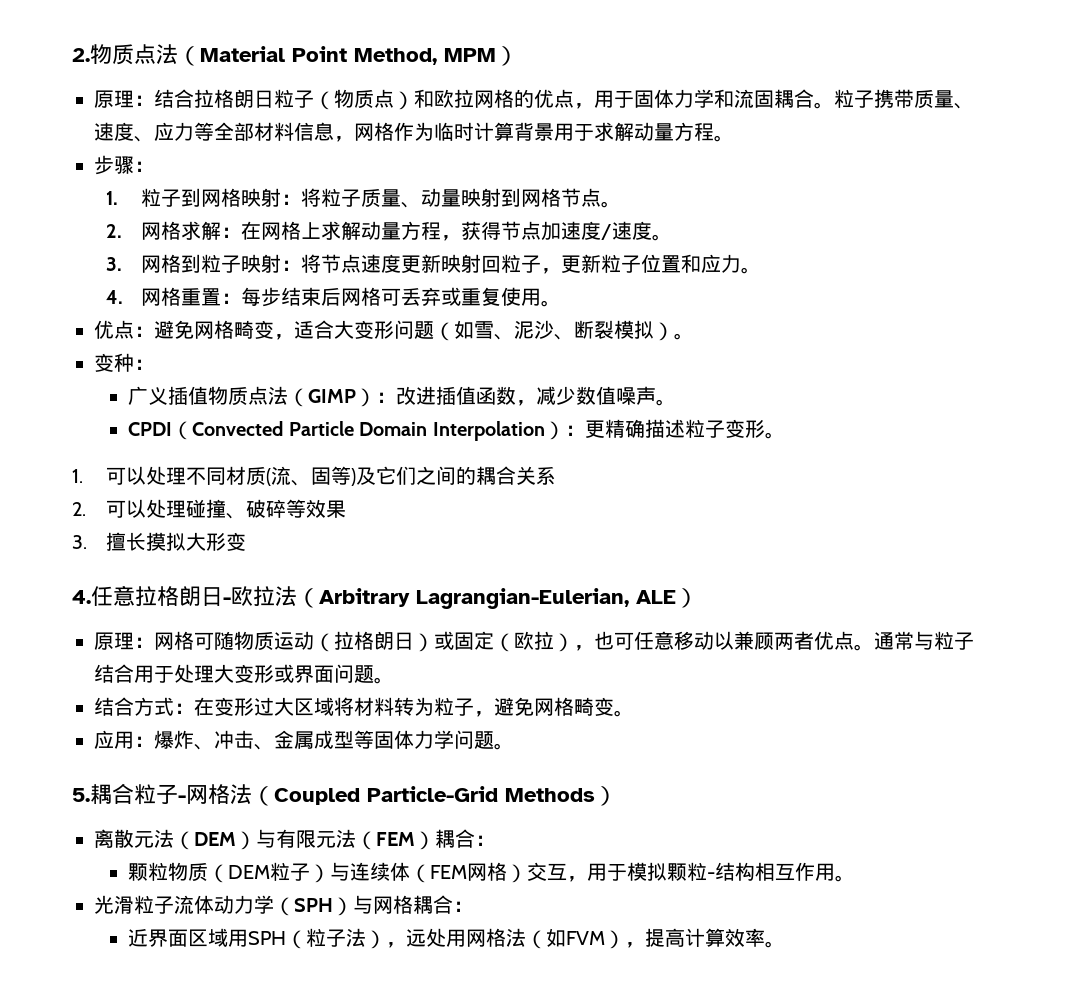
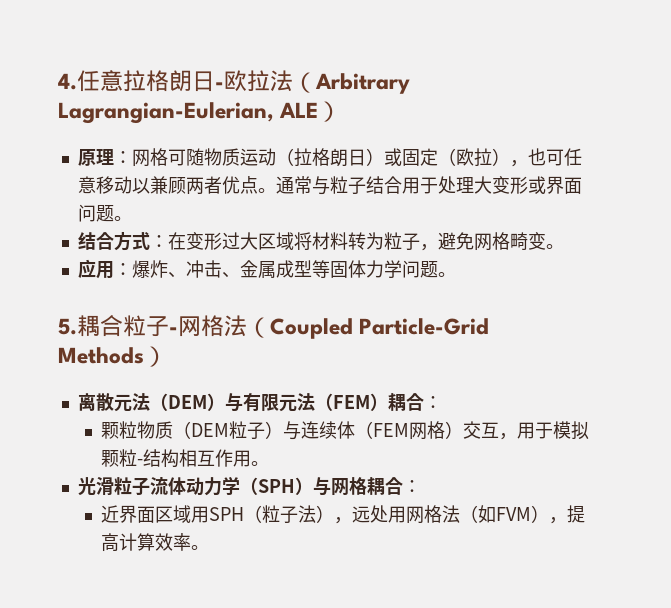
- 2.物质点法（Material Point Method, MPM）
- 原理：结合拉格朗日粒子（物质点）和欧拉网格的优点，用于固体力学和流固耦合。粒子携带质量、速度、应力等全部材料信息，网格作为临时计算背景用于求解动量方程。
- 步骤：
- 1.粒子到网格映射：将粒子质量、动量映射到网格节点。
- 2.网格求解：在网格上求解动量方程，获得节点加速度/速度。
- 3.网格到粒子映射：将节点速度更新映射回粒子，更新粒子位置和应力。
- 4.网格重置：每步结束后网格可丢弃或重复使用。
- 优点：避免网格畸变，适合大变形问题（如雪、泥沙、断裂模拟）。
- 变种：
- 广义插值物质点法（GIMP）：改进插值函数，减少数值噪声。
- CPDI（Convected Particle Domain Interpolation）：更精确描述粒子变形。
- 1.可以处理不同材质(流、固等)及它们之间的耦合关系
- 2.可以处理碰撞、破碎等效果
- 3.擅长摸拟大形变

